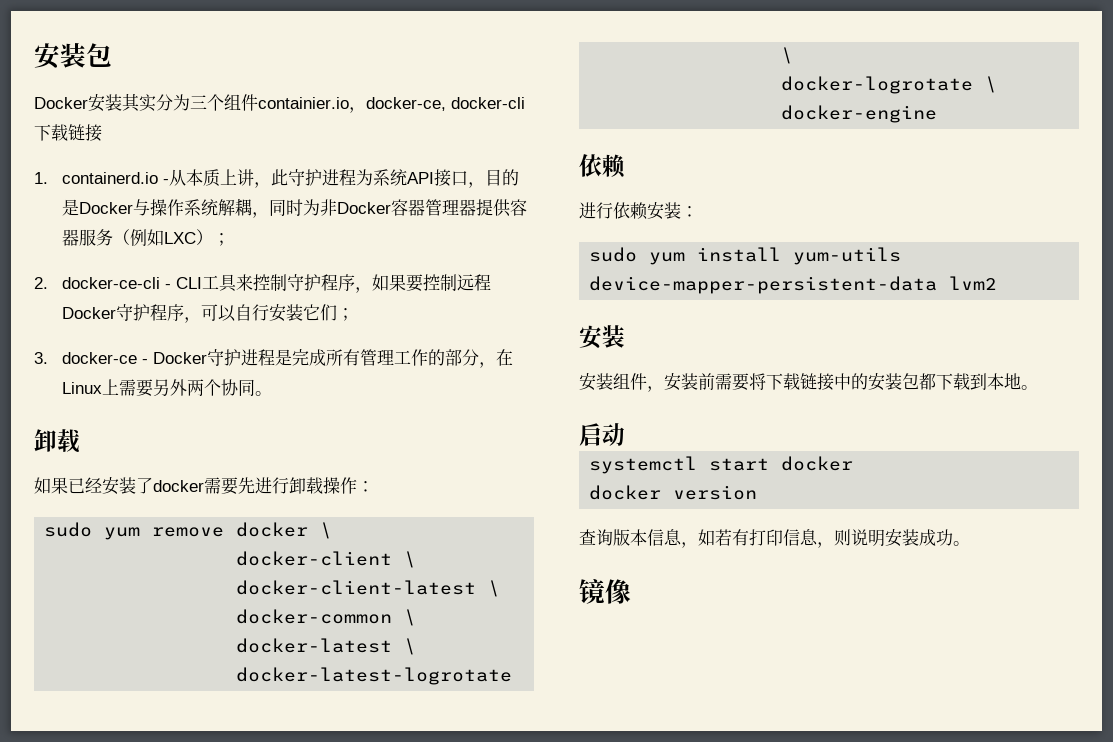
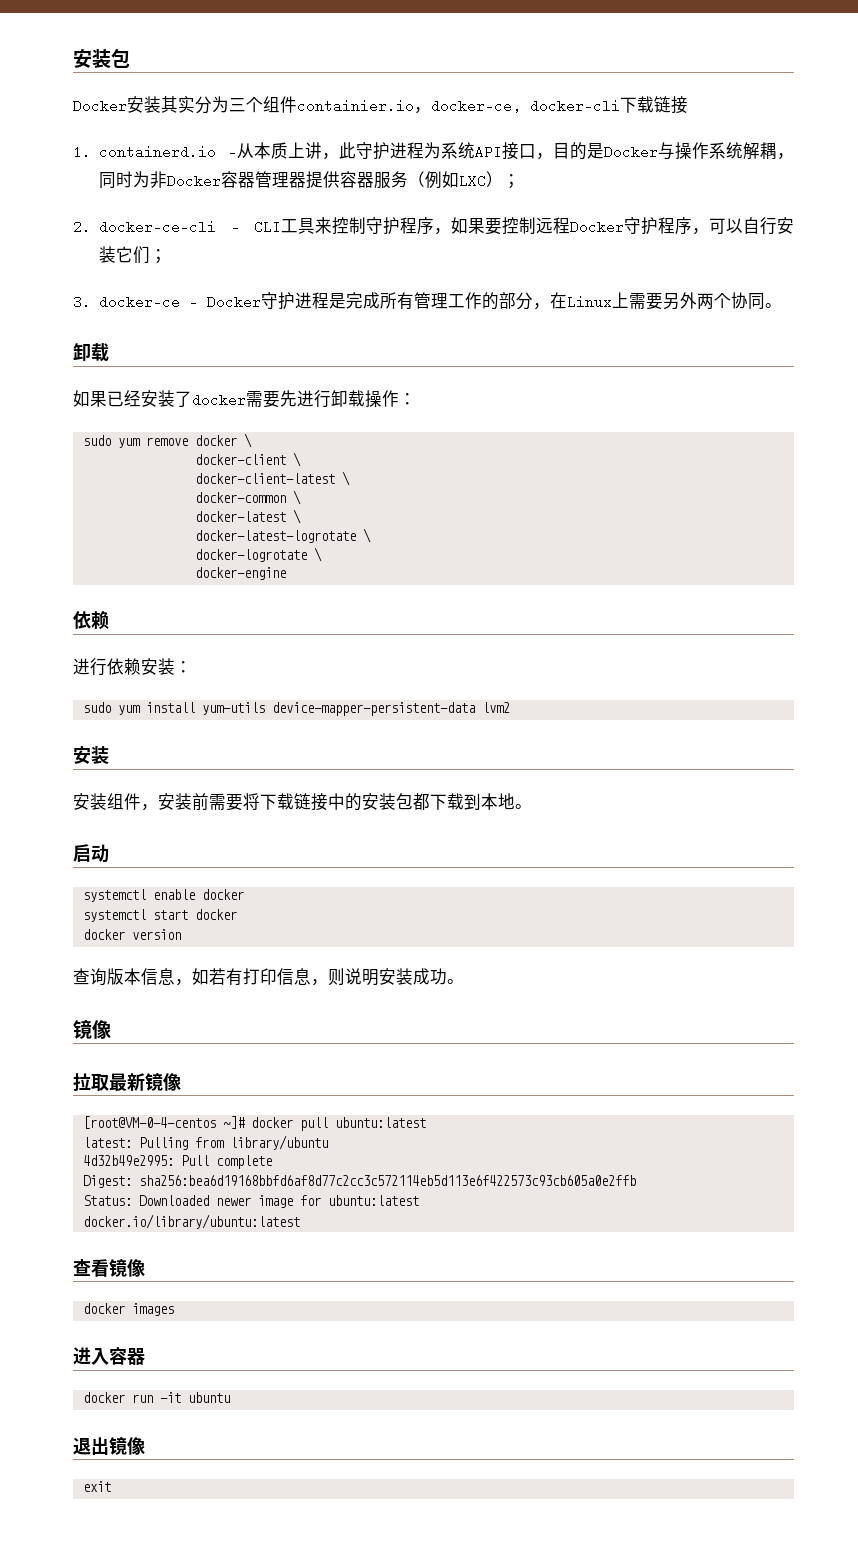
+ systemctl enable docker
+ 拉取最新镜像
+ [root@VM-0-4-centos ~]# docker pull ubuntu:latest
+ latest: Pulling from library/ubuntu
+ 4d32b49e2995: Pull complete
+ Digest: sha256:bea6d19168bbfd6af8d77c2cc3c572114eb5d113e6f422573c93cb605a0e2ffb
+ Status: Downloaded newer image for ubuntu:latest
+ docker.io/library/ubuntu:latest
+ 查看镜像
+ docker images
+ 进入容器
+ docker run -it ubuntu
+ 退出镜像
+ exit

